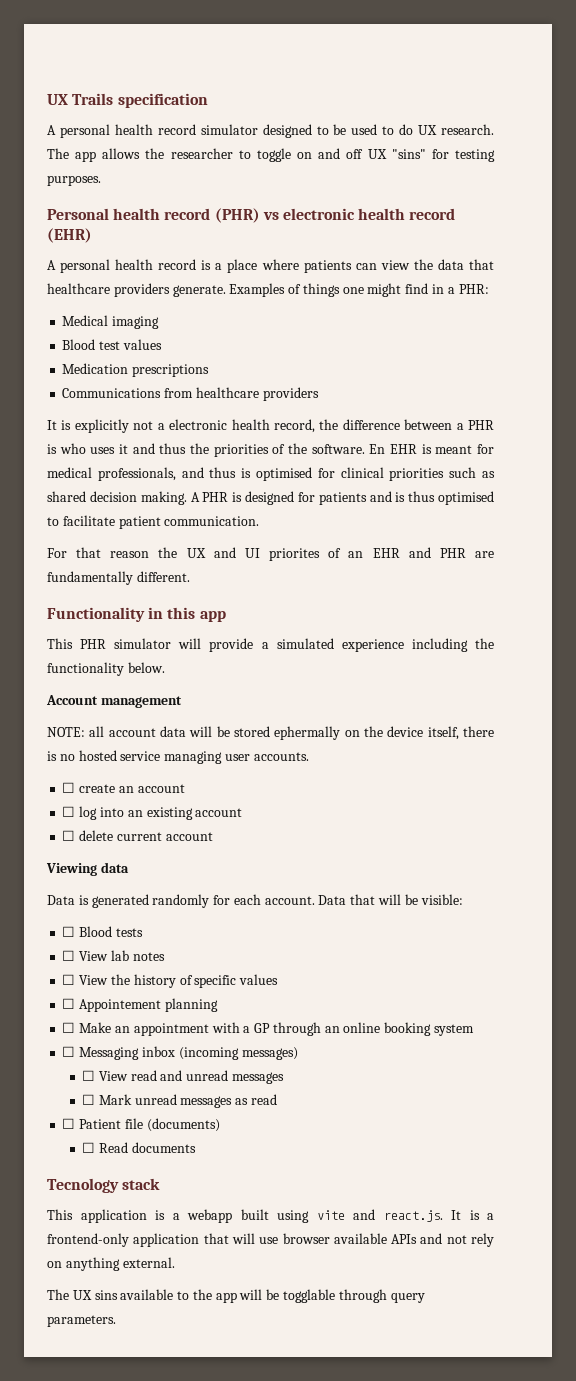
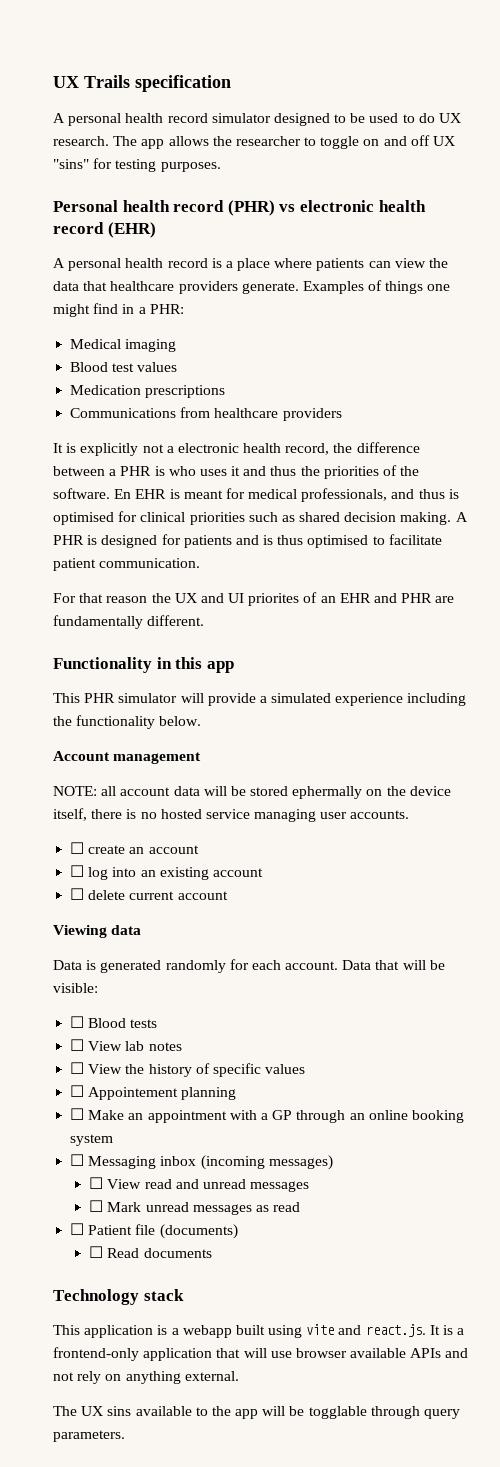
- Tecnology stack
+ Technology stack

